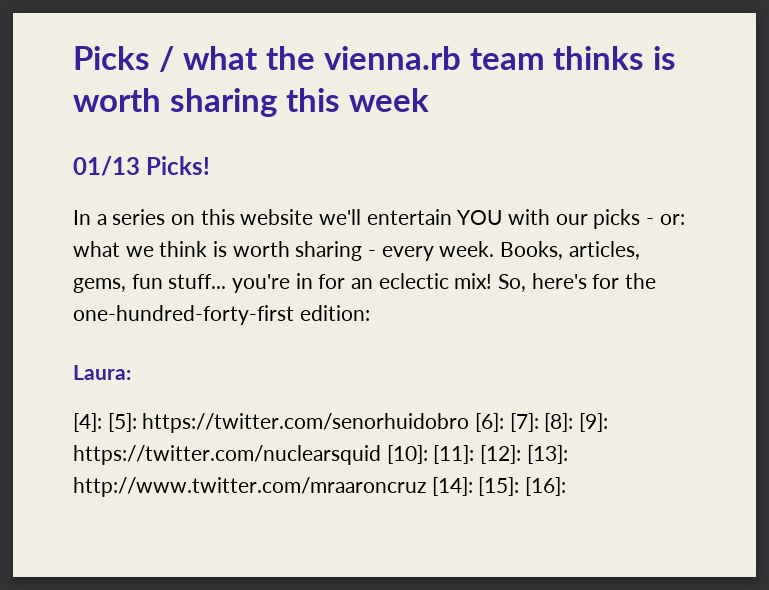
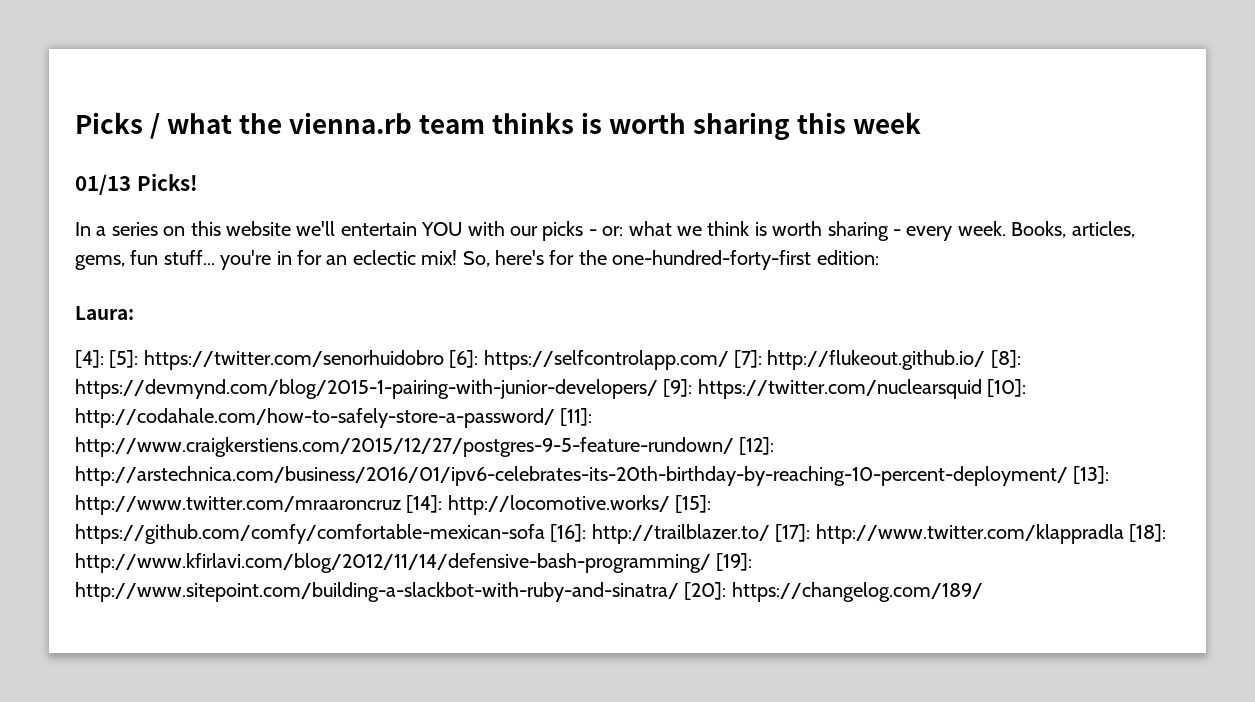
- [4]: [5]: https://twitter.com/senorhuidobro [6]: [7]: [8]: [9]: https://twitter.com/nuclearsquid [10]: [11]: [12]: [13]: http://www.twitter.com/mraaroncruz [14]: [15]: [16]:
+ [4]: [5]: https://twitter.com/senorhuidobro [6]: https://selfcontrolapp.com/ [7]: http://flukeout.github.io/ [8]: https://devmynd.com/blog/2015-1-pairing-with-junior-developers/ [9]: https://twitter.com/nuclearsquid [10]: http://codahale.com/how-to-safely-store-a-password/ [11]: http://www.craigkerstiens.com/2015/12/27/postgres-9-5-feature-rundown/ [12]: http://arstechnica.com/business/2016/01/ipv6-celebrates-its-20th-birthday-by-reaching-10-percent-deployment/ [13]: http://www.twitter.com/mraaroncruz [14]: http://locomotive.works/ [15]: https://github.com/comfy/comfortable-mexican-sofa [16]: http://trailblazer.to/ [17]: http://www.twitter.com/klappradla [18]: http://www.kfirlavi.com/blog/2012/11/14/defensive-bash-programming/ [19]: http://www.sitepoint.com/building-a-slackbot-with-ruby-and-sinatra/ [20]: https://changelog.com/189/

